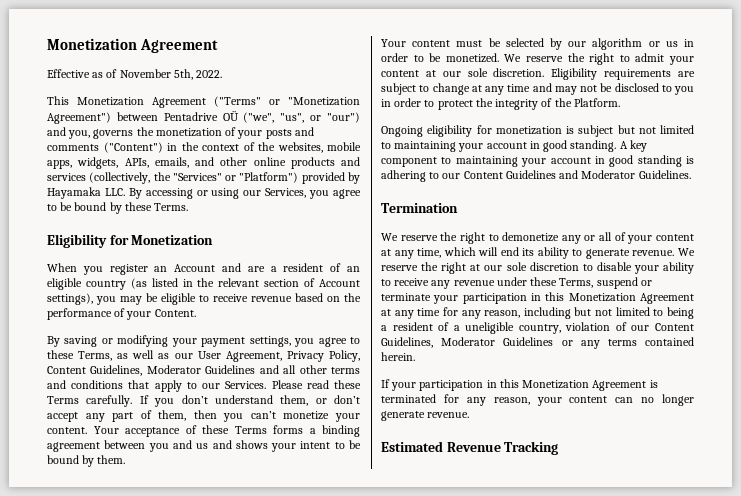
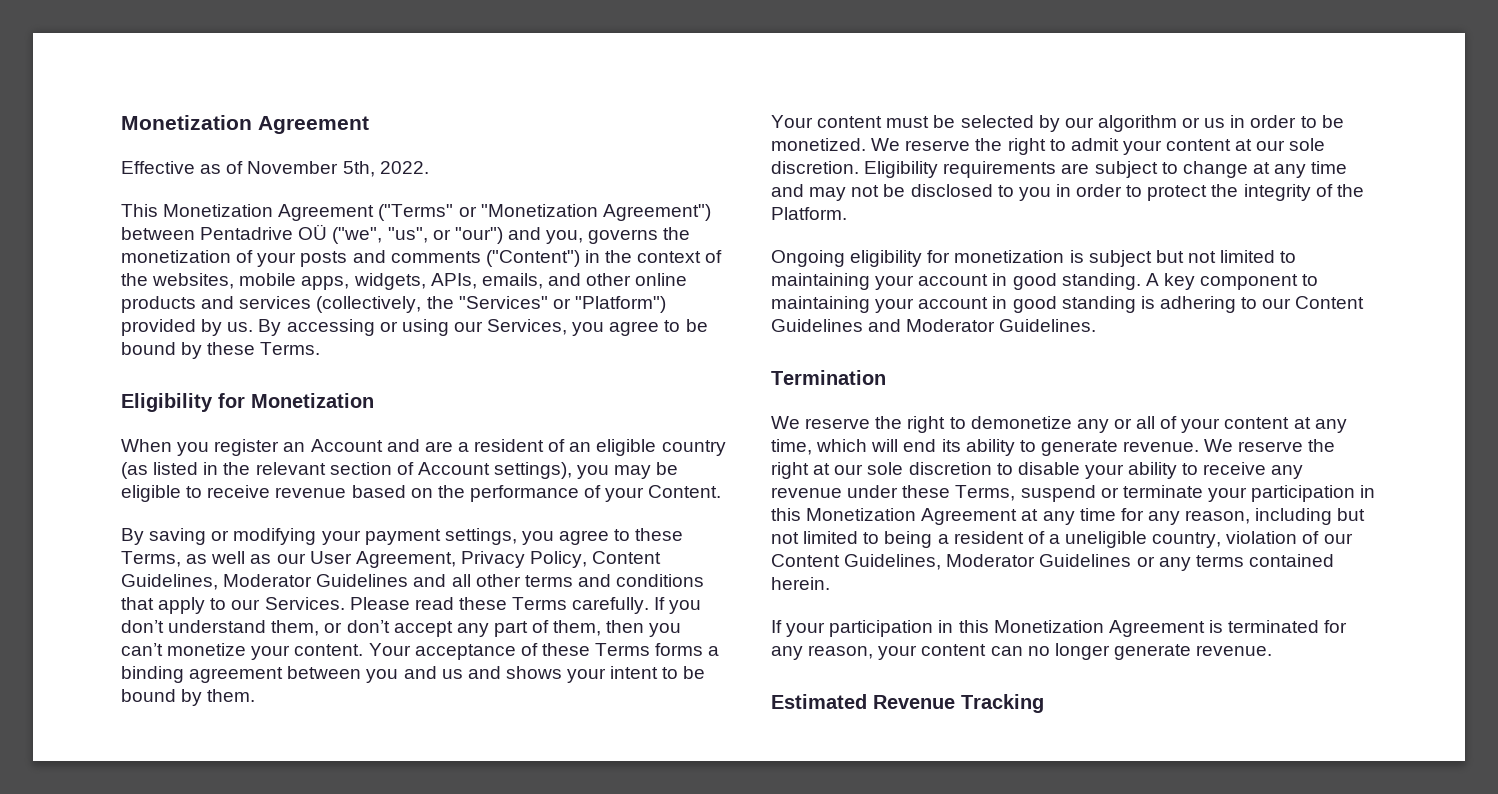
- This Monetization Agreement ("Terms" or "Monetization Agreement") between Pentadrive OÜ ("we", "us", or "our") and you, governs the monetization of your posts and comments ("Content") in the context of the websites, mobile apps, widgets, APIs, emails, and other online products and services (collectively, the "Services" or "Platform") provided by Hayamaka LLC. By accessing or using our Services, you agree to be bound by these Terms.
+ This Monetization Agreement ("Terms" or "Monetization Agreement") between Pentadrive OÜ ("we", "us", or "our") and you, governs the monetization of your posts and comments ("Content") in the context of the websites, mobile apps, widgets, APIs, emails, and other online products and services (collectively, the "Services" or "Platform") provided by us. By accessing or using our Services, you agree to be bound by these Terms.

